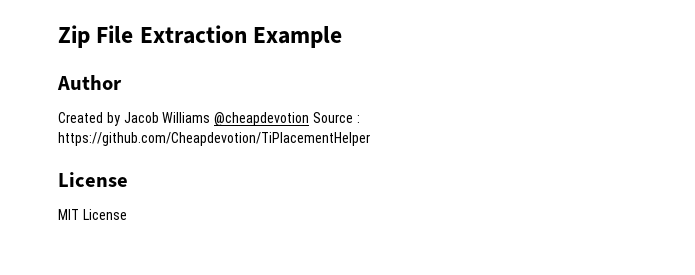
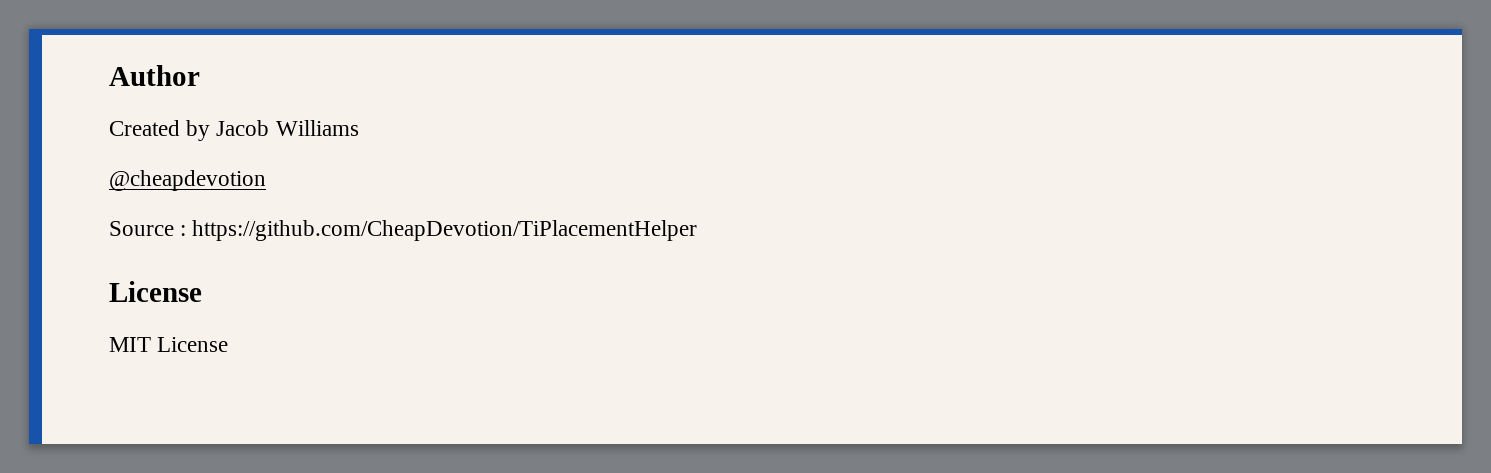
- Zip File Extraction Example
- Created by Jacob Williams @cheapdevotion Source : https://github.com/Cheapdevotion/TiPlacementHelper
+ Created by Jacob Williams
+ @cheapdevotion
+ Source : https://github.com/CheapDevotion/TiPlacementHelper

